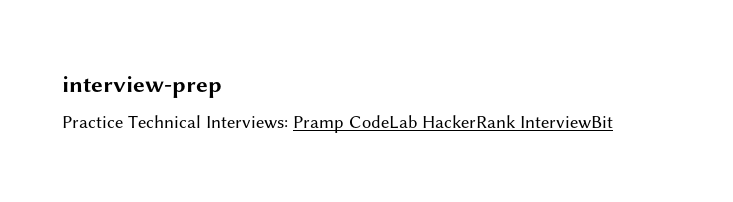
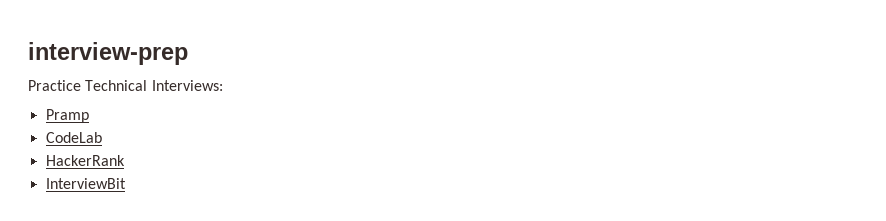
- Practice Technical Interviews: Pramp CodeLab HackerRank InterviewBit
+ Practice Technical Interviews:
+ Pramp
+ CodeLab
+ HackerRank
+ InterviewBit

